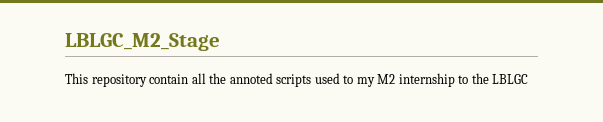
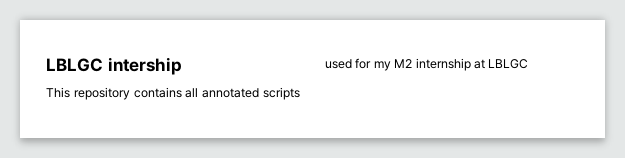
- LBLGC_M2_Stage
+ LBLGC intership
- This repository contain all the annoted scripts used to my M2 internship to the LBLGC
+ This repository contains all annotated scripts used for my M2 internship at LBLGC

